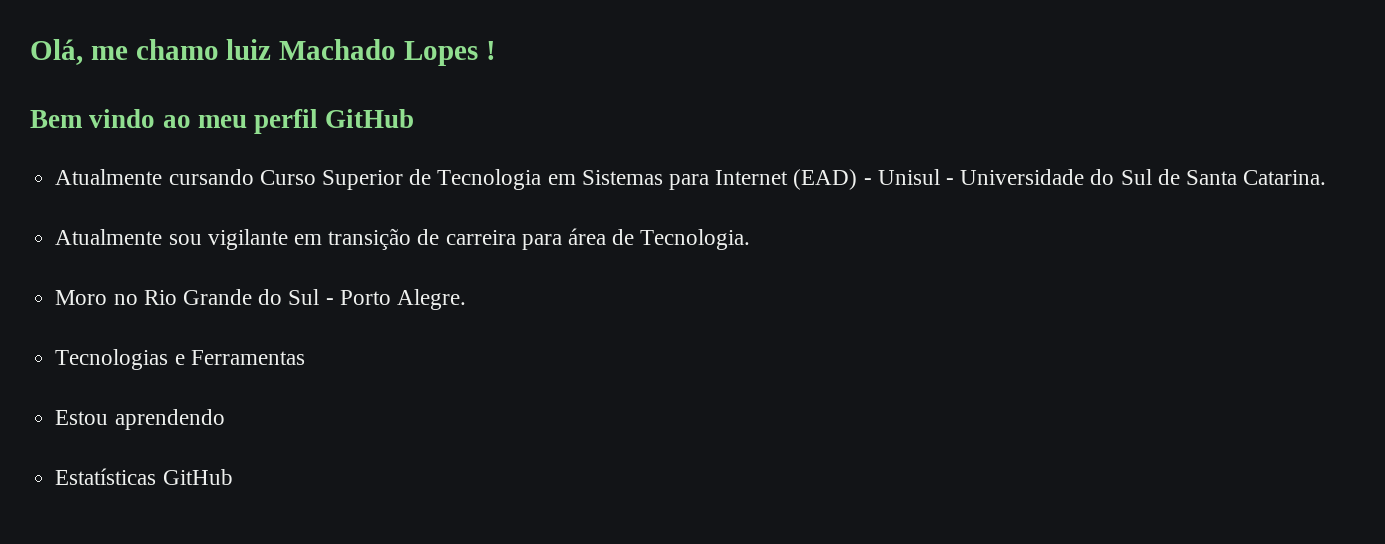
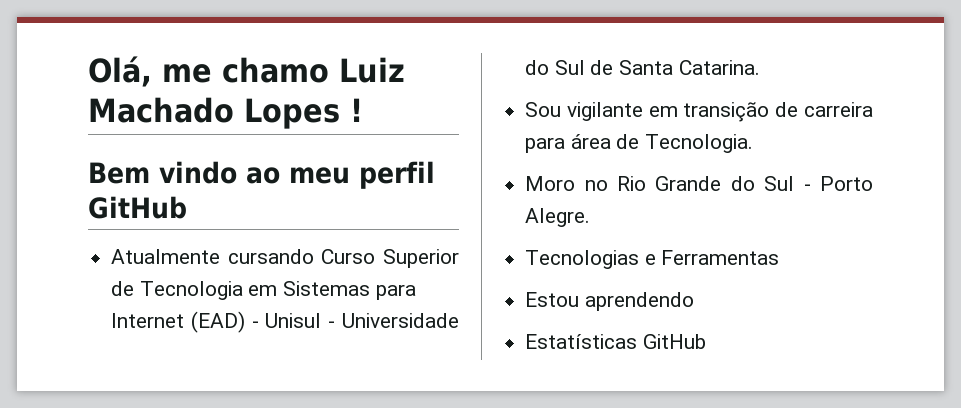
- Olá, me chamo luiz Machado Lopes !
+ Olá, me chamo Luiz Machado Lopes !
- Atualmente sou vigilante em transição de carreira para área de Tecnologia.
+ Sou vigilante em transição de carreira para área de Tecnologia.

